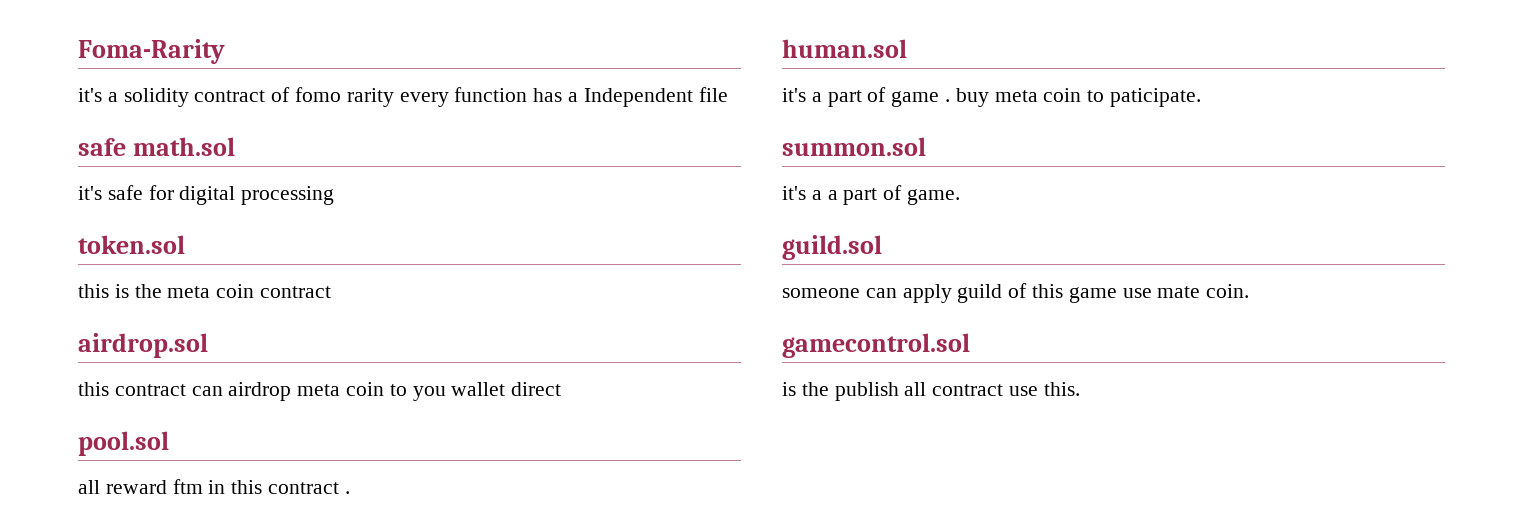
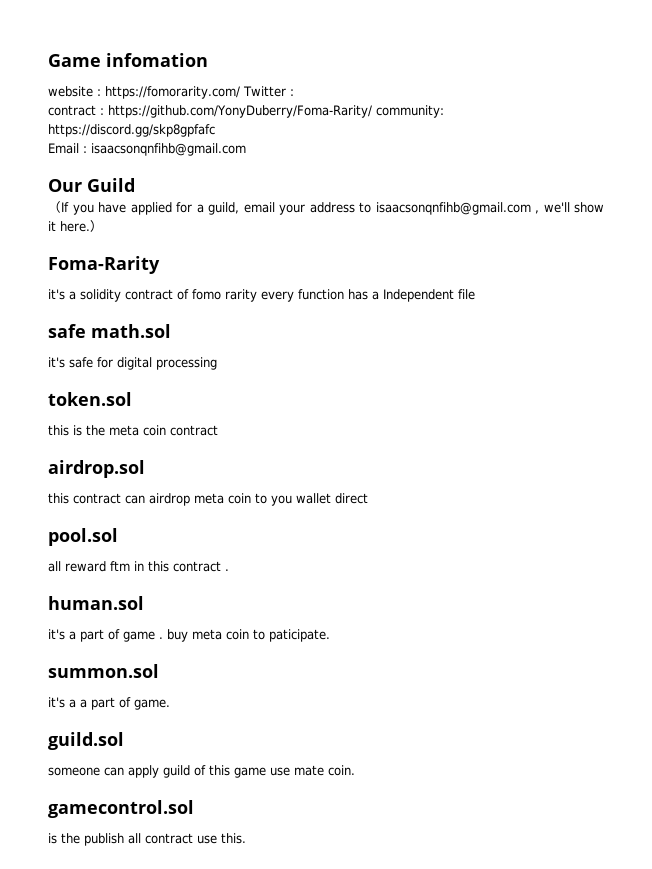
+ Game infomation
+ website : https://fomorarity.com/ Twitter :
+ contract : https://github.com/YonyDuberry/Foma-Rarity/ community: https://discord.gg/skp8gpfafc
+ Email : isaacsonqnfihb@gmail.com
+ Our Guild
+ （If you have applied for a guild, email your address to isaacsonqnfihb@gmail.com , we'll show it here.）

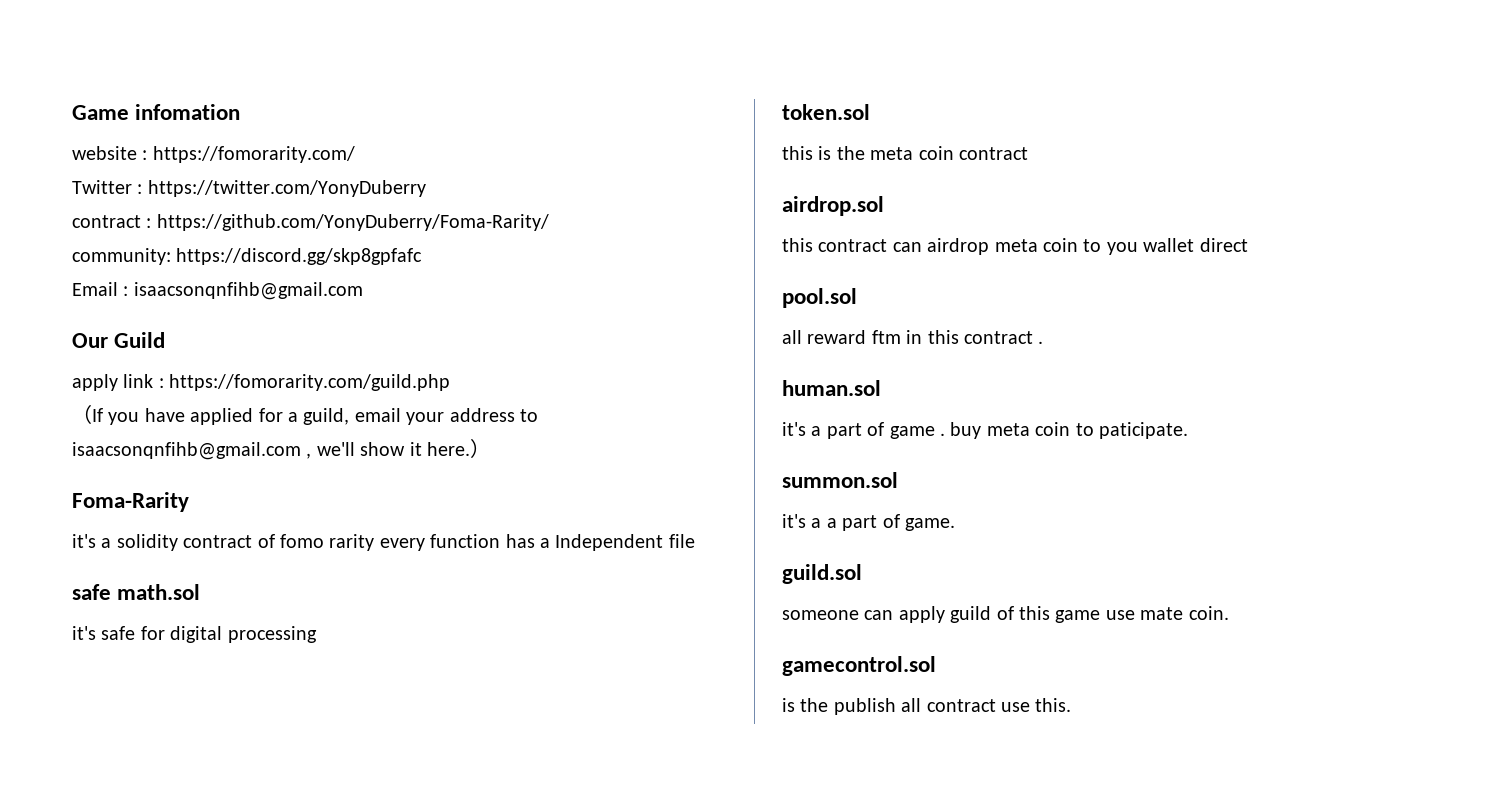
- website : https://fomorarity.com/ Twitter :
+ website : https://fomorarity.com/
+ Twitter : https://twitter.com/YonyDuberry
- contract : https://github.com/YonyDuberry/Foma-Rarity/ community: https://discord.gg/skp8gpfafc
+ contract : https://github.com/YonyDuberry/Foma-Rarity/
+ community: https://discord.gg/skp8gpfafc
+ apply link : https://fomorarity.com/guild.php

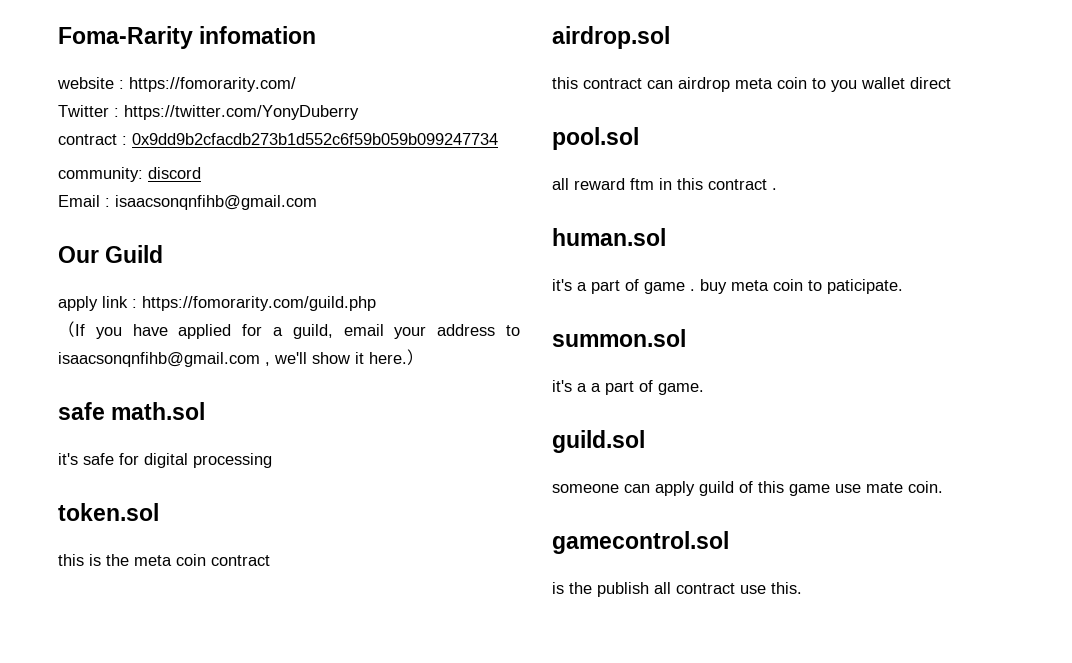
- Game infomation
+ Foma-Rarity infomation
- contract : https://github.com/YonyDuberry/Foma-Rarity/
+ contract : 0x9dd9b2cfacdb273b1d552c6f59b059b099247734
- community: https://discord.gg/skp8gpfafc
+ community: discord
- Foma-Rarity
- it's a solidity contract of fomo rarity every function has a Independent file

